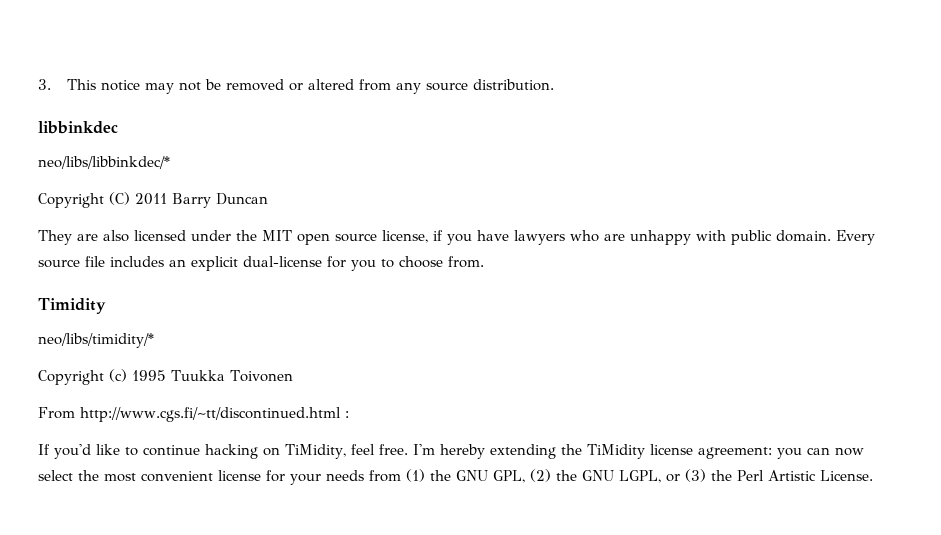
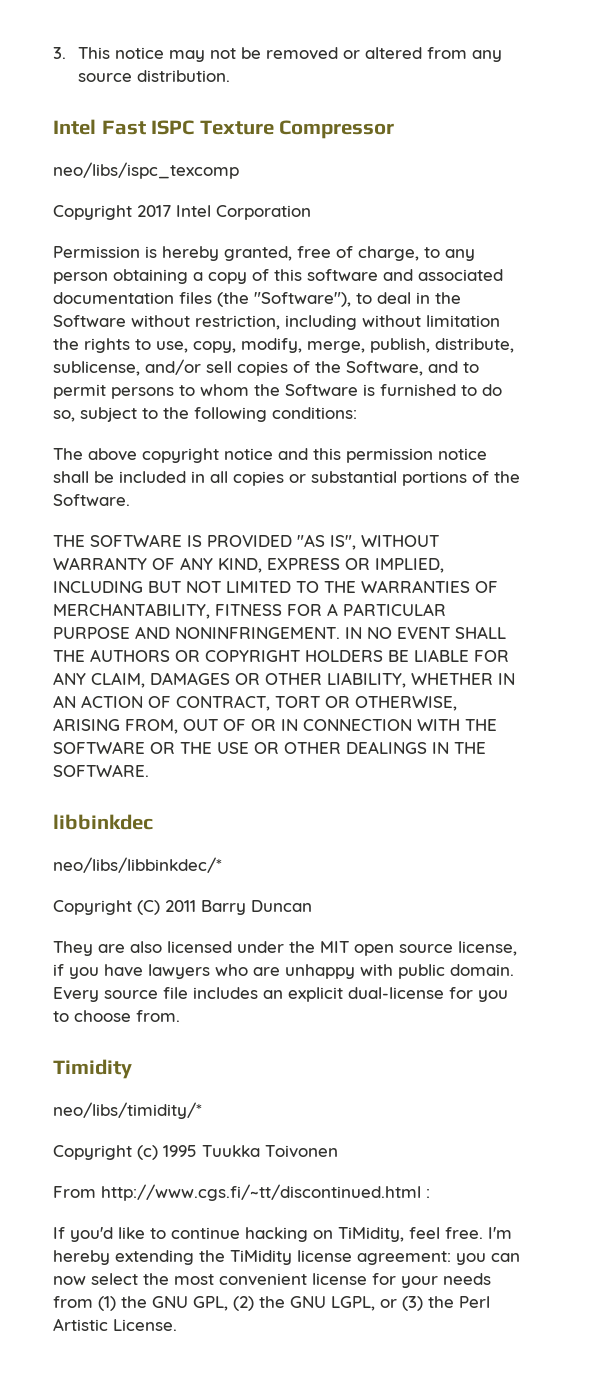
+ Intel Fast ISPC Texture Compressor
+ neo/libs/ispc_texcomp
+ Copyright 2017 Intel Corporation
+ Permission is hereby granted, free of charge, to any person obtaining a copy of this software and associated documentation files (the "Software"), to deal in the Software without restriction, including without limitation the rights to use, copy, modify, merge, publish, distribute, sublicense, and/or sell copies of the Software, and to permit persons to whom the Software is furnished to do so, subject to the following conditions:
+ The above copyright notice and this permission notice shall be included in all copies or substantial portions of the Software.
+ THE SOFTWARE IS PROVIDED "AS IS", WITHOUT WARRANTY OF ANY KIND, EXPRESS OR IMPLIED, INCLUDING BUT NOT LIMITED TO THE WARRANTIES OF MERCHANTABILITY, FITNESS FOR A PARTICULAR PURPOSE AND NONINFRINGEMENT. IN NO EVENT SHALL THE AUTHORS OR COPYRIGHT HOLDERS BE LIABLE FOR ANY CLAIM, DAMAGES OR OTHER LIABILITY, WHETHER IN AN ACTION OF CONTRACT, TORT OR OTHERWISE, ARISING FROM, OUT OF OR IN CONNECTION WITH THE SOFTWARE OR THE USE OR OTHER DEALINGS IN THE SOFTWARE.

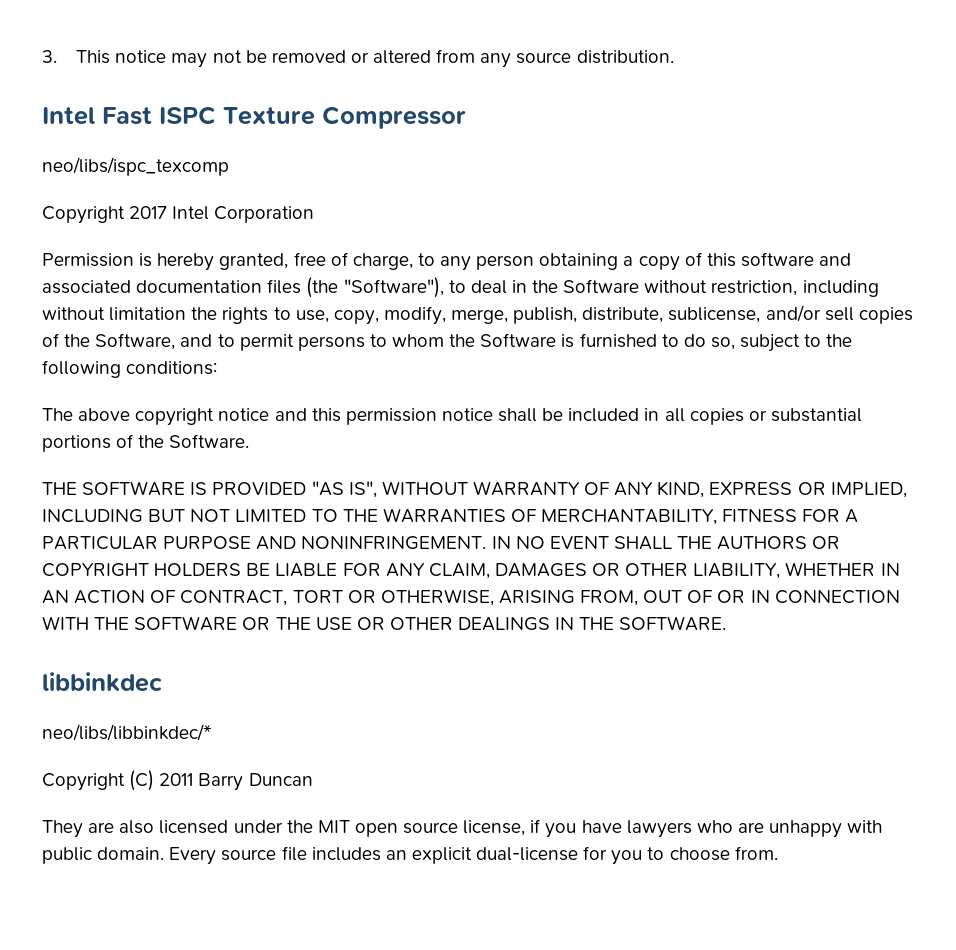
- Timidity
- neo/libs/timidity/*
- Copyright (c) 1995 Tuukka Toivonen
- From http://www.cgs.fi/~tt/discontinued.html :
- If you'd like to continue hacking on TiMidity, feel free. I'm hereby extending the TiMidity license agreement: you can now select the most convenient license for your needs from (1) the GNU GPL, (2) the GNU LGPL, or (3) the Perl Artistic License.

